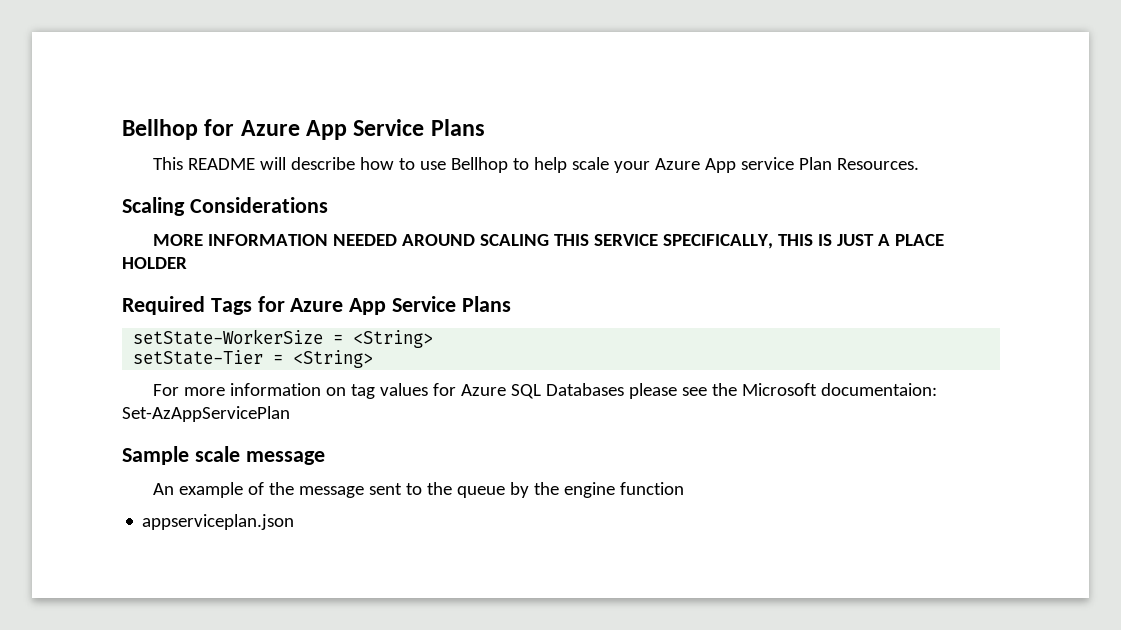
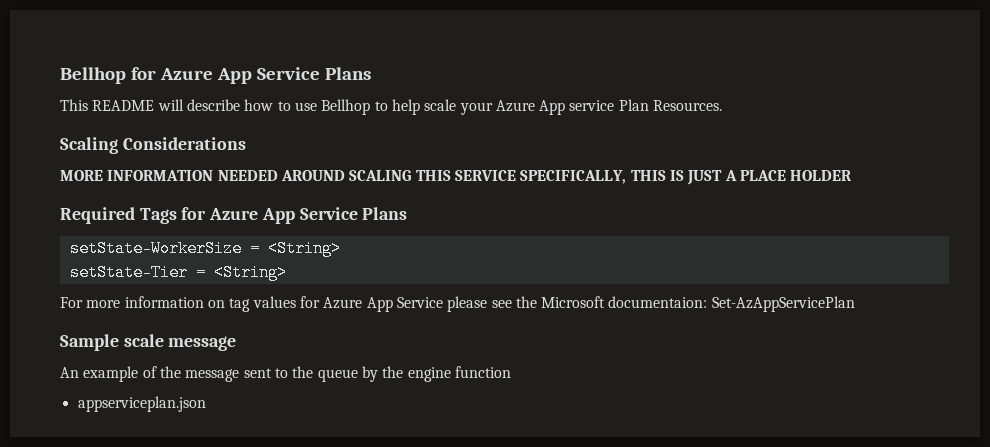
- For more information on tag values for Azure SQL Databases please see the Microsoft documentaion: Set-AzAppServicePlan
+ For more information on tag values for Azure App Service please see the Microsoft documentaion: Set-AzAppServicePlan

